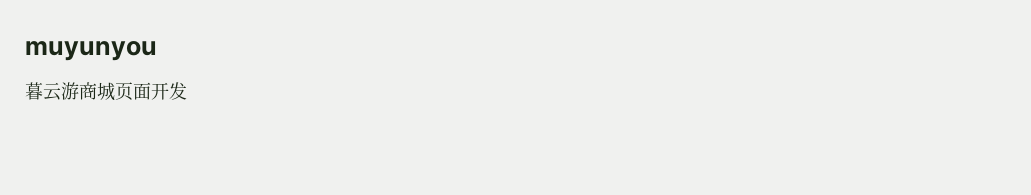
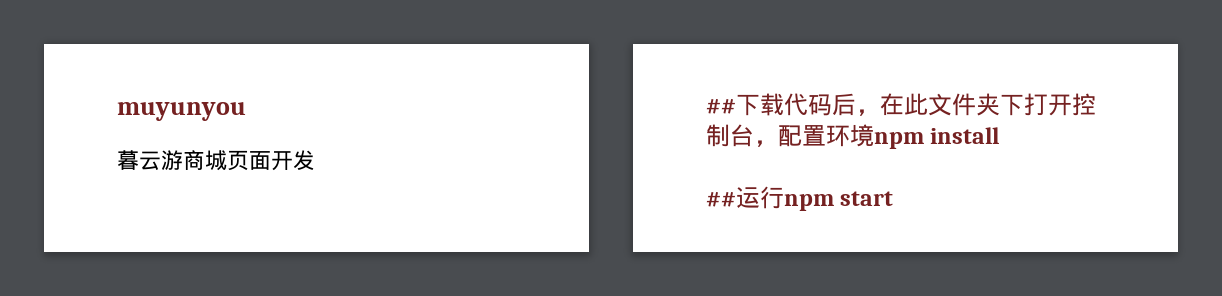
+ ##下载代码后，在此文件夹下打开控制台，配置环境npm install
+ ##运行npm start

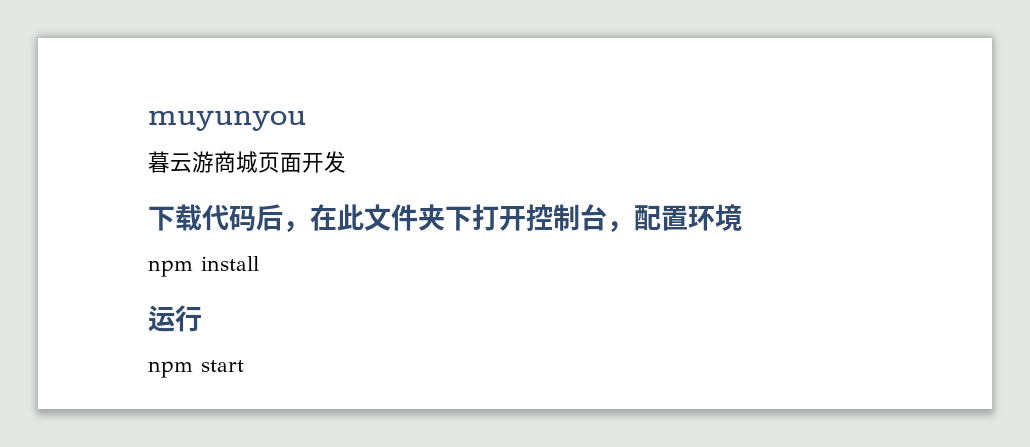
- ##下载代码后，在此文件夹下打开控制台，配置环境npm install
+ 下载代码后，在此文件夹下打开控制台，配置环境
+ npm install
- ##运行npm start
+ 运行
+ npm start

